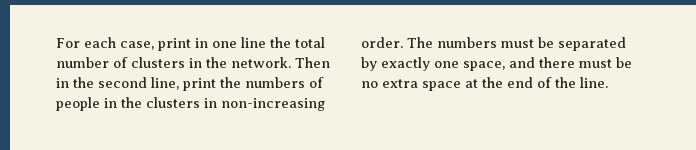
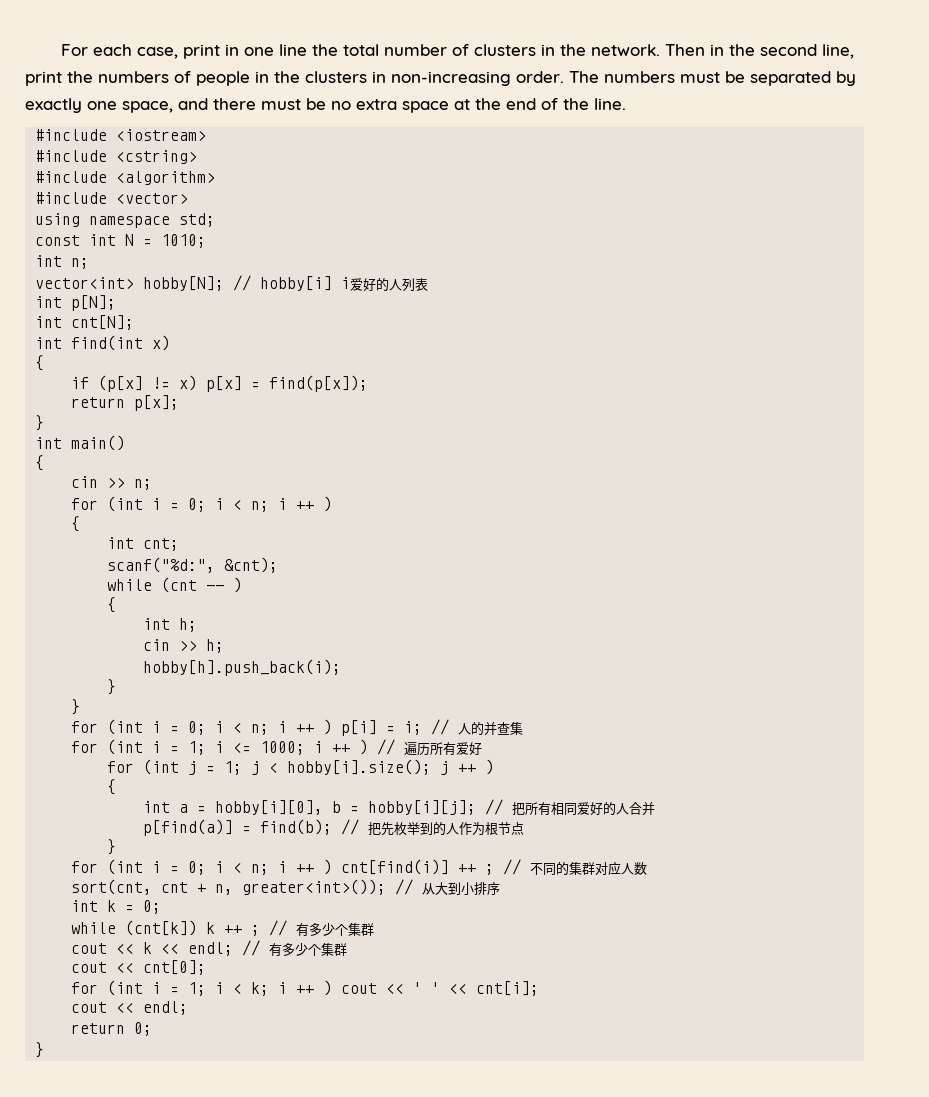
+ #include <iostream>
+ #include <cstring>
+ #include <algorithm>
+ #include <vector>
+ using namespace std;
+ const int N = 1010;
+ int n;
+ vector<int> hobby[N]; // hobby[i] i爱好的人列表
+ int p[N];
+ int cnt[N];
+ int find(int x)
+ {
+ if (p[x] != x) p[x] = find(p[x]);
+ return p[x];
+ }
+ int main()
+ {
+ cin >> n;
+ for (int i = 0; i < n; i ++ )
+ {
+ int cnt;
+ scanf("%d:", &cnt);
+ while (cnt -- )
+ {
+ int h;
+ cin >> h;
+ hobby[h].push_back(i);
+ }
+ }
+ for (int i = 0; i < n; i ++ ) p[i] = i; // 人的并查集
+ for (int i = 1; i <= 1000; i ++ ) // 遍历所有爱好
+ for (int j = 1; j < hobby[i].size(); j ++ )
+ {
+ int a = hobby[i][0], b = hobby[i][j]; // 把所有相同爱好的人合并
+ p[find(a)] = find(b); // 把先枚举到的人作为根节点
+ }
+ for (int i = 0; i < n; i ++ ) cnt[find(i)] ++ ; // 不同的集群对应人数
+ sort(cnt, cnt + n, greater<int>()); // 从大到小排序
+ int k = 0;
+ while (cnt[k]) k ++ ; // 有多少个集群
+ cout << k << endl; // 有多少个集群
+ cout << cnt[0];
+ for (int i = 1; i < k; i ++ ) cout << ' ' << cnt[i];
+ cout << endl;
+ return 0;
+ }

